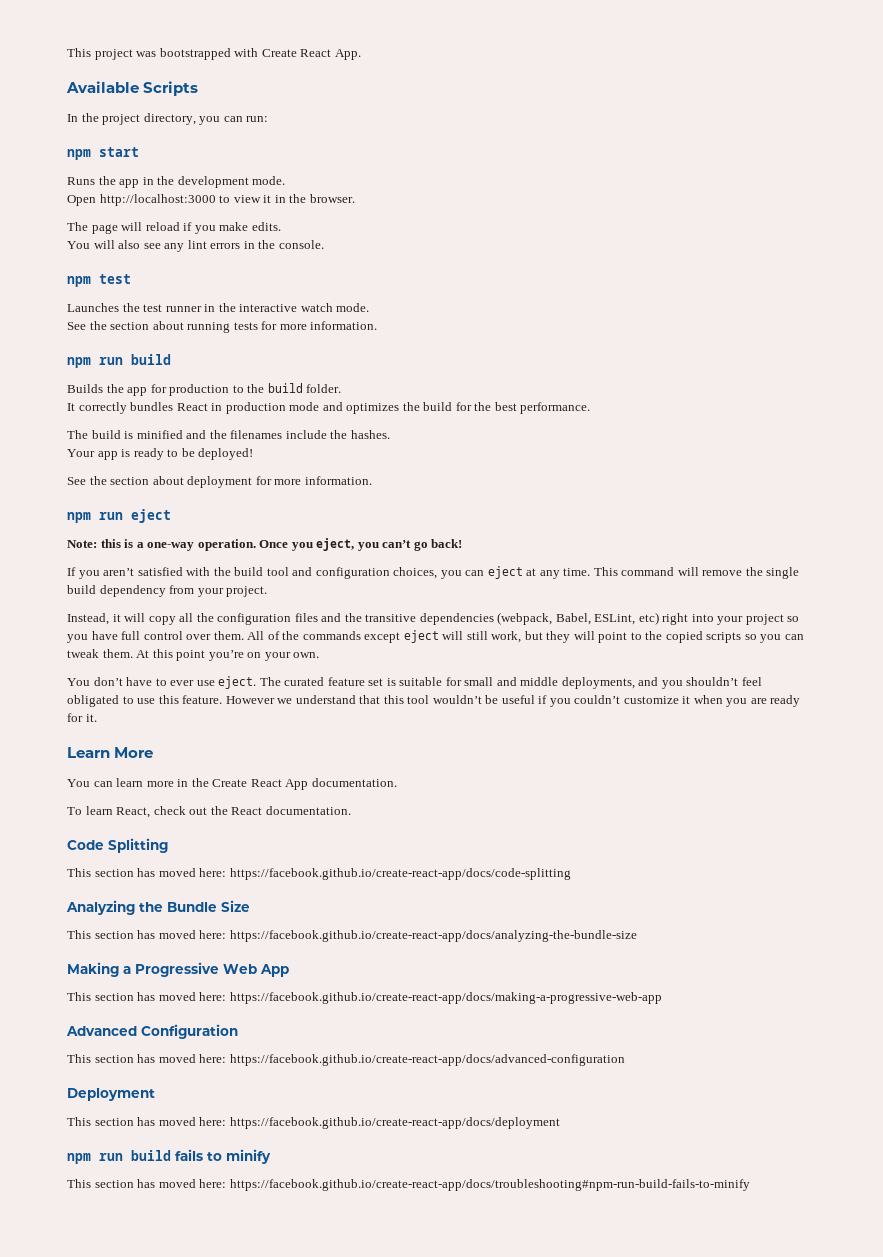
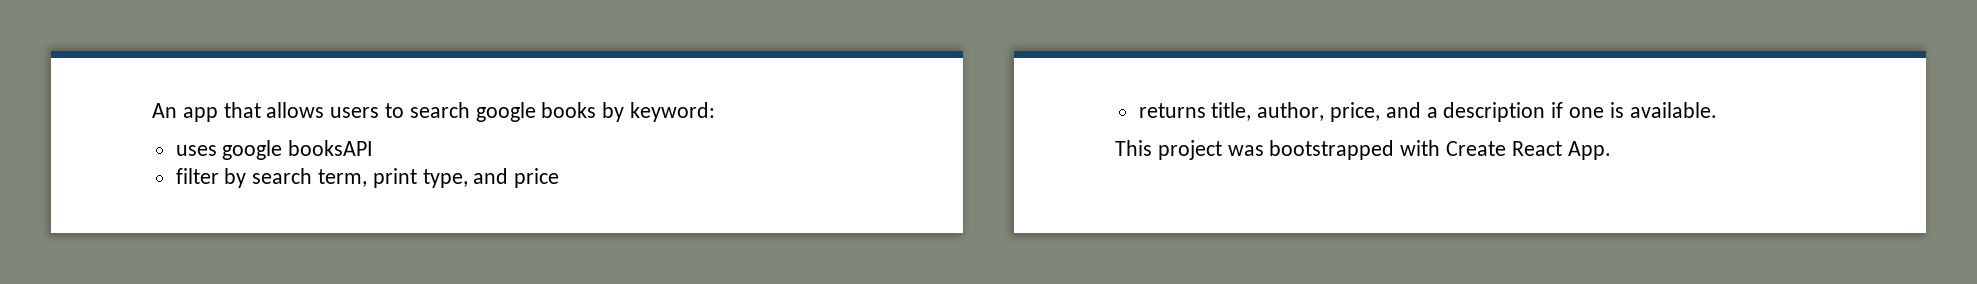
+ An app that allows users to search google books by keyword:
+ uses google booksAPI
+ filter by search term, print type, and price
+ returns title, author, price, and a description if one is available.
- Available Scripts
- In the project directory, you can run:
- npm start
- Runs the app in the development mode.
- Open http://localhost:3000 to view it in the browser.
- The page will reload if you make edits.
- You will also see any lint errors in the console.
- npm test
- Launches the test runner in the interactive watch mode.
- See the section about running tests for more information.
- npm run build
- Builds the app for production to the build folder.
- It correctly bundles React in production mode and optimizes the build for the best performance.
- The build is minified and the filenames include the hashes.
- Your app is ready to be deployed!
- See the section about deployment for more information.
- npm run eject
- Note: this is a one-way operation. Once you eject, you can’t go back!
- If you aren’t satisfied with the build tool and configuration choices, you can eject at any time. This command will remove the single build dependency from your project.
- Instead, it will copy all the configuration files and the transitive dependencies (webpack, Babel, ESLint, etc) right into your project so you have full control over them. All of the commands except eject will still work, but they will point to the copied scripts so you can tweak them. At this point you’re on your own.
- You don’t have to ever use eject. The curated feature set is suitable for small and middle deployments, and you shouldn’t feel obligated to use this feature. However we understand that this tool wouldn’t be useful if you couldn’t customize it when you are ready for it.
- Learn More
- You can learn more in the Create React App documentation.
- To learn React, check out the React documentation.
- Code Splitting
- This section has moved here: https://facebook.github.io/create-react-app/docs/code-splitting
- Analyzing the Bundle Size
- This section has moved here: https://facebook.github.io/create-react-app/docs/analyzing-the-bundle-size
- Making a Progressive Web App
- This section has moved here: https://facebook.github.io/create-react-app/docs/making-a-progressive-web-app
- Advanced Configuration
- This section has moved here: https://facebook.github.io/create-react-app/docs/advanced-configuration
- Deployment
- This section has moved here: https://facebook.github.io/create-react-app/docs/deployment
- npm run build fails to minify
- This section has moved here: https://facebook.github.io/create-react-app/docs/troubleshooting#npm-run-build-fails-to-minify

